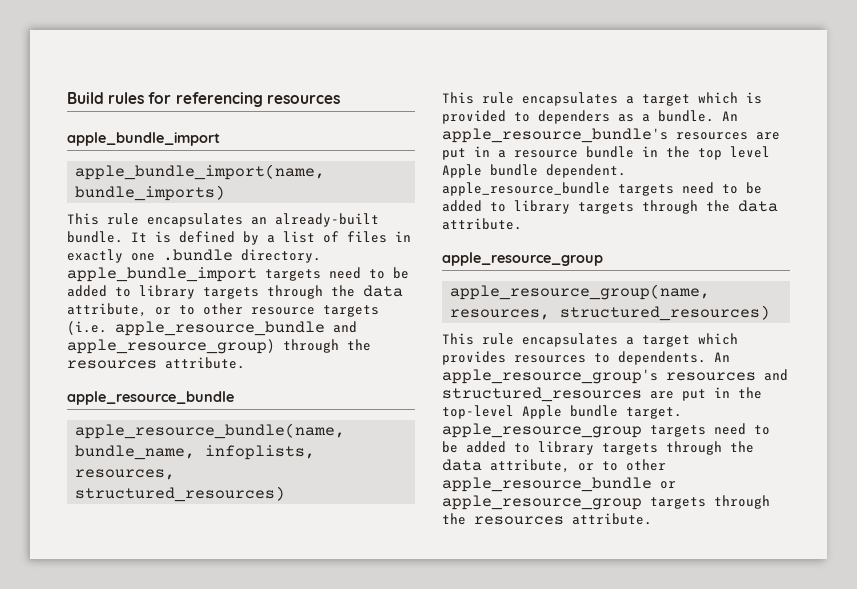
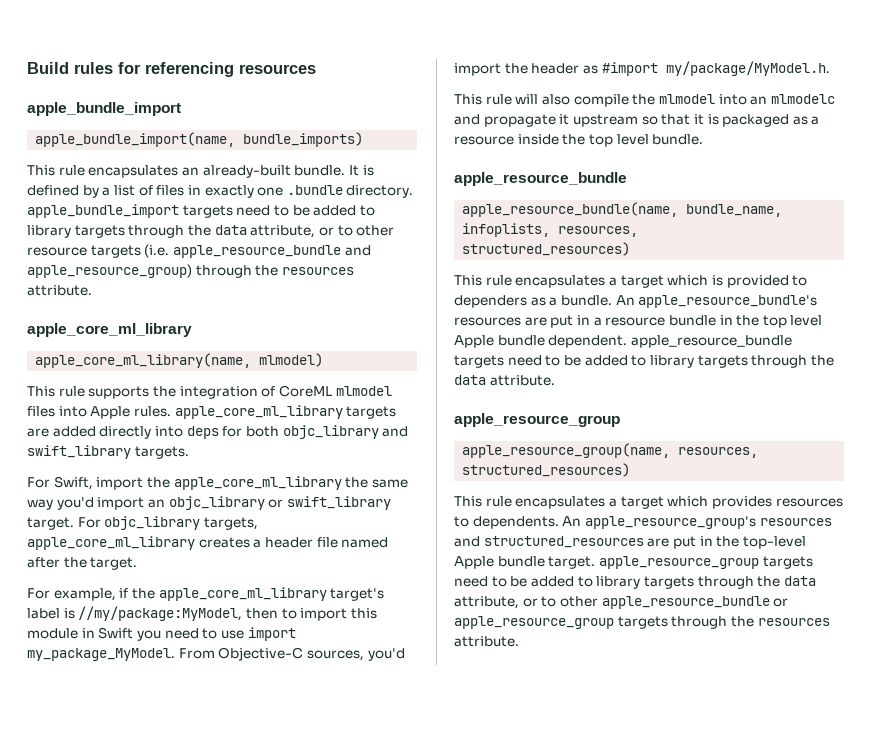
  It is defined by a list of files in exactly one .bundle directory. apple_bundle_import targets need to be added to library targets through the data attribute, or to other resource targets (i.e. apple_resource_bundle and apple_resource_group) through the resources attribute.
+ apple_core_ml_library
+ apple_core_ml_library(name, mlmodel)
+ This rule supports the integration of CoreML mlmodel files into Apple rules. apple_core_ml_library targets are added directly into deps for both objc_library and swift_library targets.
+ For Swift, import the apple_core_ml_library the same way you'd import an objc_library or swift_library target. For objc_library targets, apple_core_ml_library creates a header file named after the target.
+ For example, if the apple_core_ml_library target's label is //my/package:MyModel, then to import this module in Swift you need to use import my_package_MyModel. From Objective-C sources, you'd import the header as #import my/package/MyModel.h.
+ This rule will also compile the mlmodel into an mlmodelc and propagate it upstream so that it is packaged as a resource inside the top level bundle.

